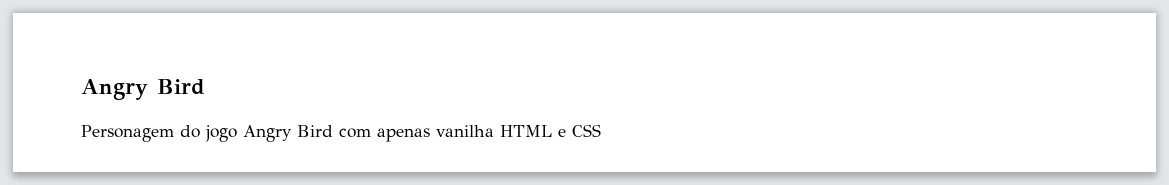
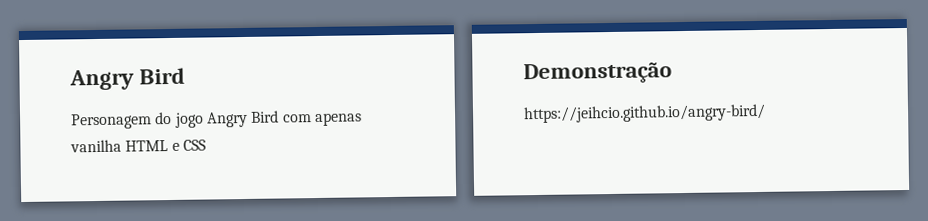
+ Demonstração
+ https://jeihcio.github.io/angry-bird/

